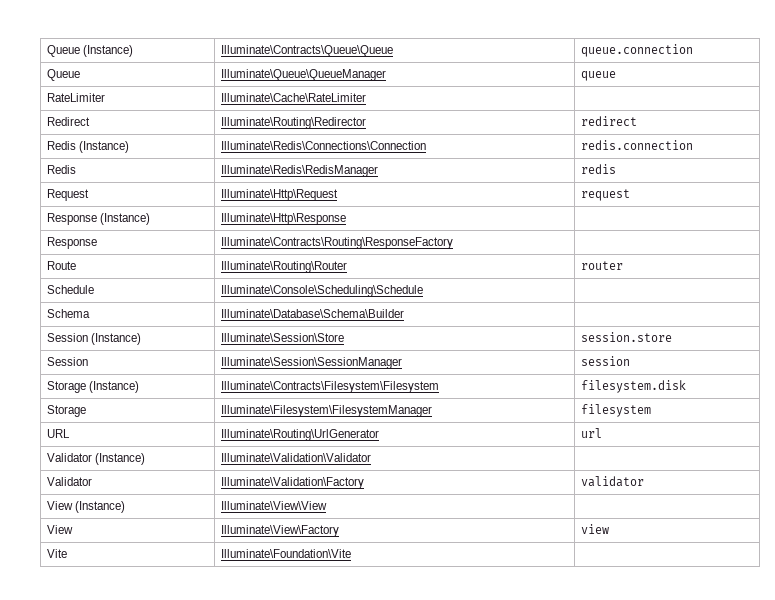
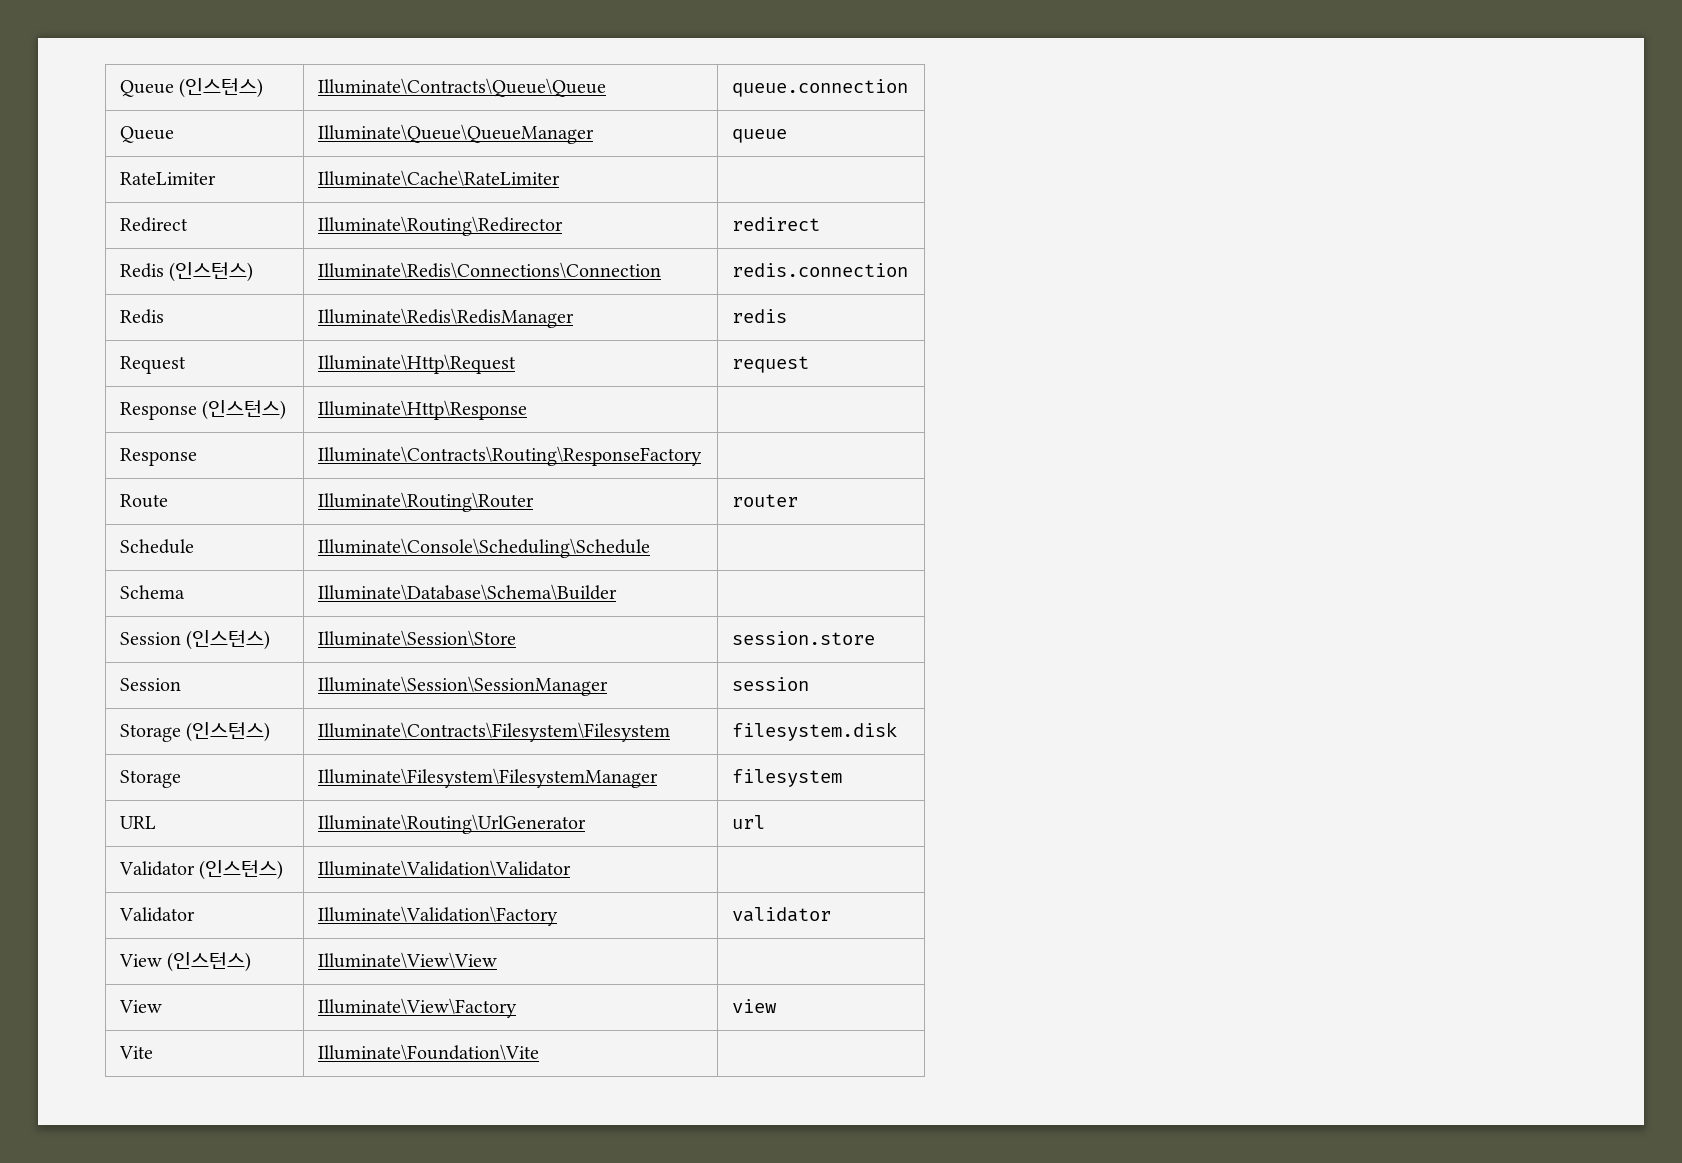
- Queue (Instance) | Illuminate\Contracts\Queue\Queue | queue.connection
+ Queue (인스턴스) | Illuminate\Contracts\Queue\Queue | queue.connection
- Redis (Instance) | Illuminate\Redis\Connections\Connection | redis.connection
+ Redis (인스턴스) | Illuminate\Redis\Connections\Connection | redis.connection
- Response (Instance) | Illuminate\Http\Response |
+ Response (인스턴스) | Illuminate\Http\Response |
- Session (Instance) | Illuminate\Session\Store | session.store
+ Session (인스턴스) | Illuminate\Session\Store | session.store
- Storage (Instance) | Illuminate\Contracts\Filesystem\Filesystem | filesystem.disk
+ Storage (인스턴스) | Illuminate\Contracts\Filesystem\Filesystem | filesystem.disk
- Validator (Instance) | Illuminate\Validation\Validator |
+ Validator (인스턴스) | Illuminate\Validation\Validator |
- View (Instance) | Illuminate\View\View |
+ View (인스턴스) | Illuminate\View\View |

